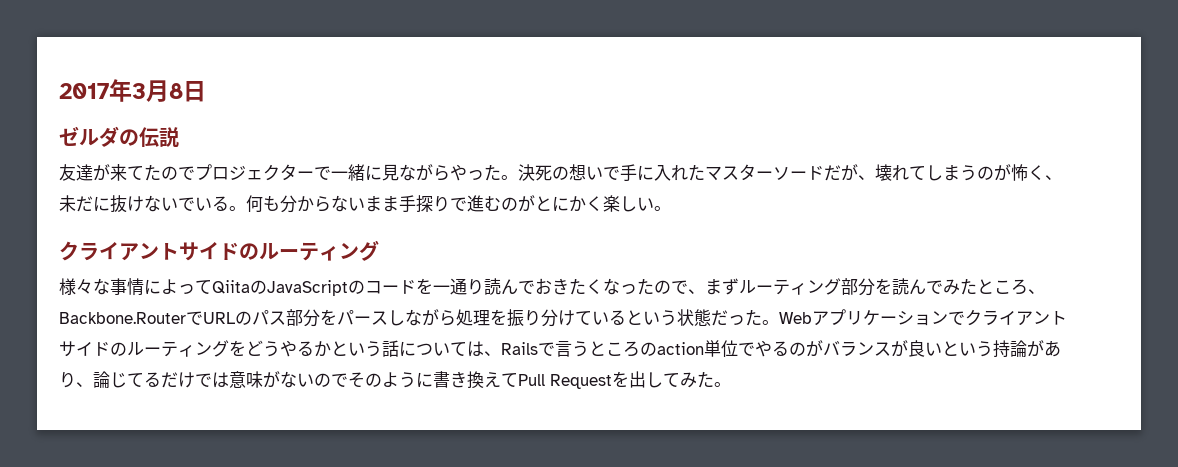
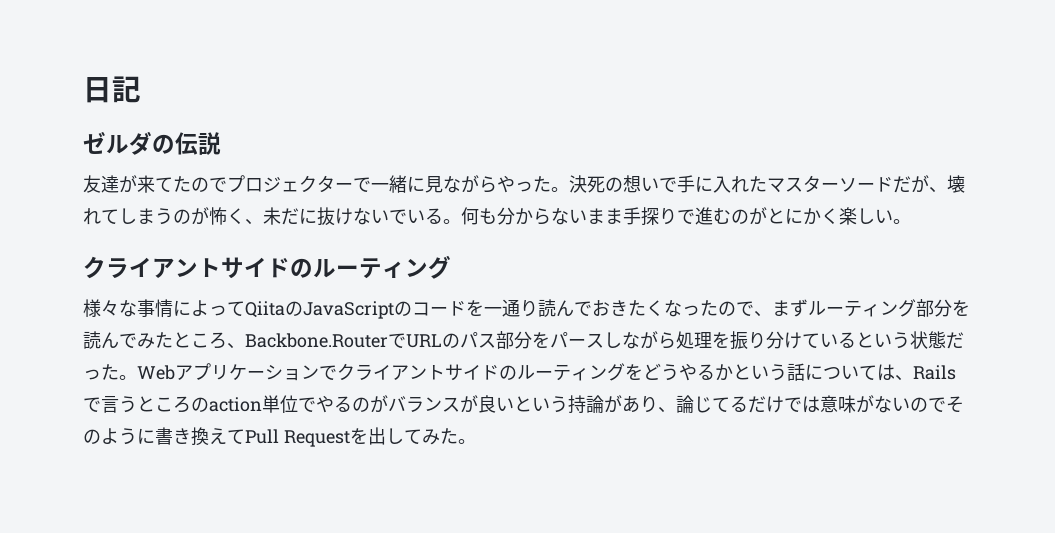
- 2017年3月8日
+ 日記

